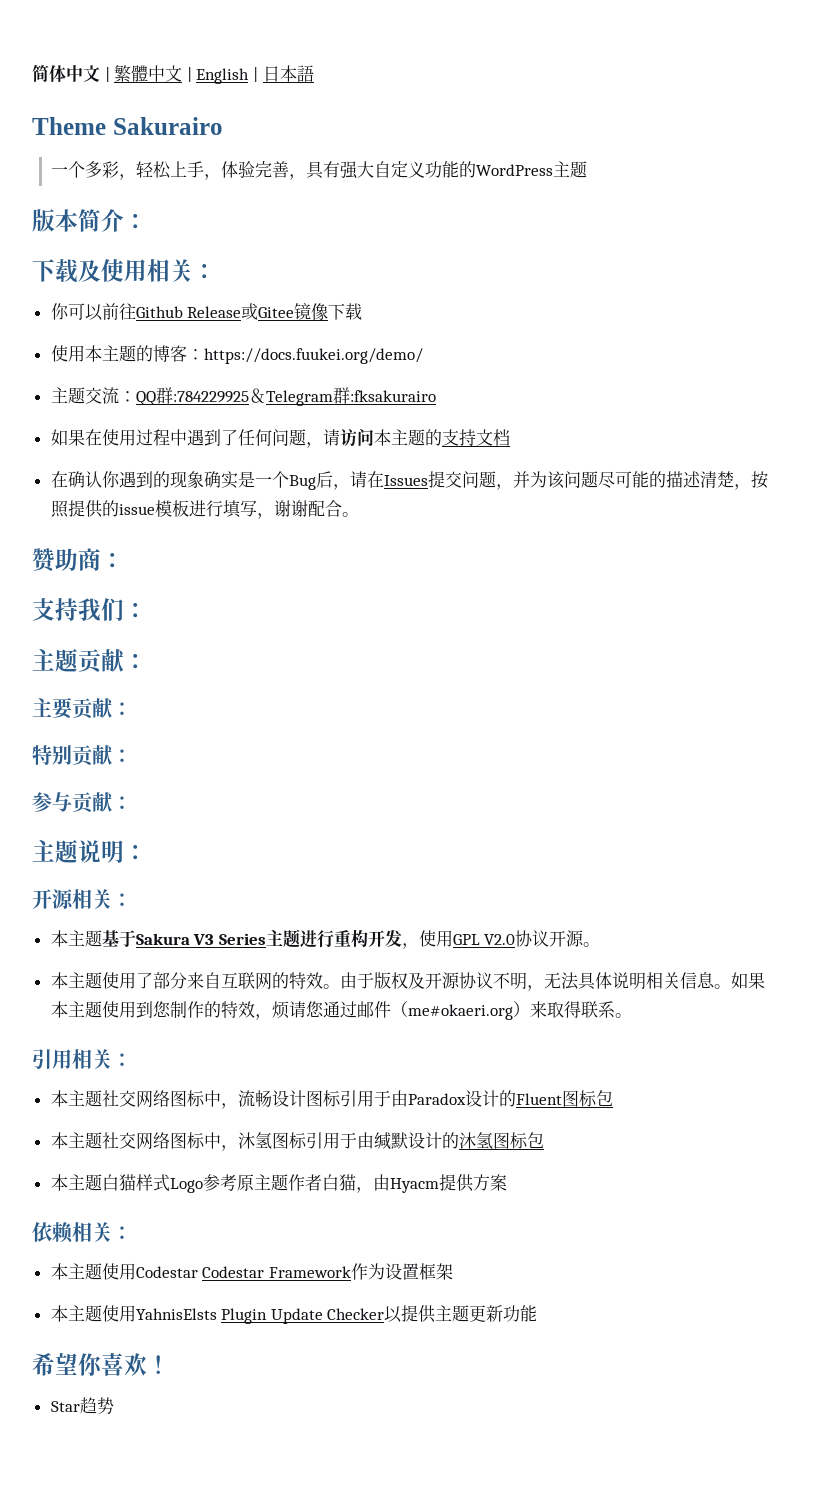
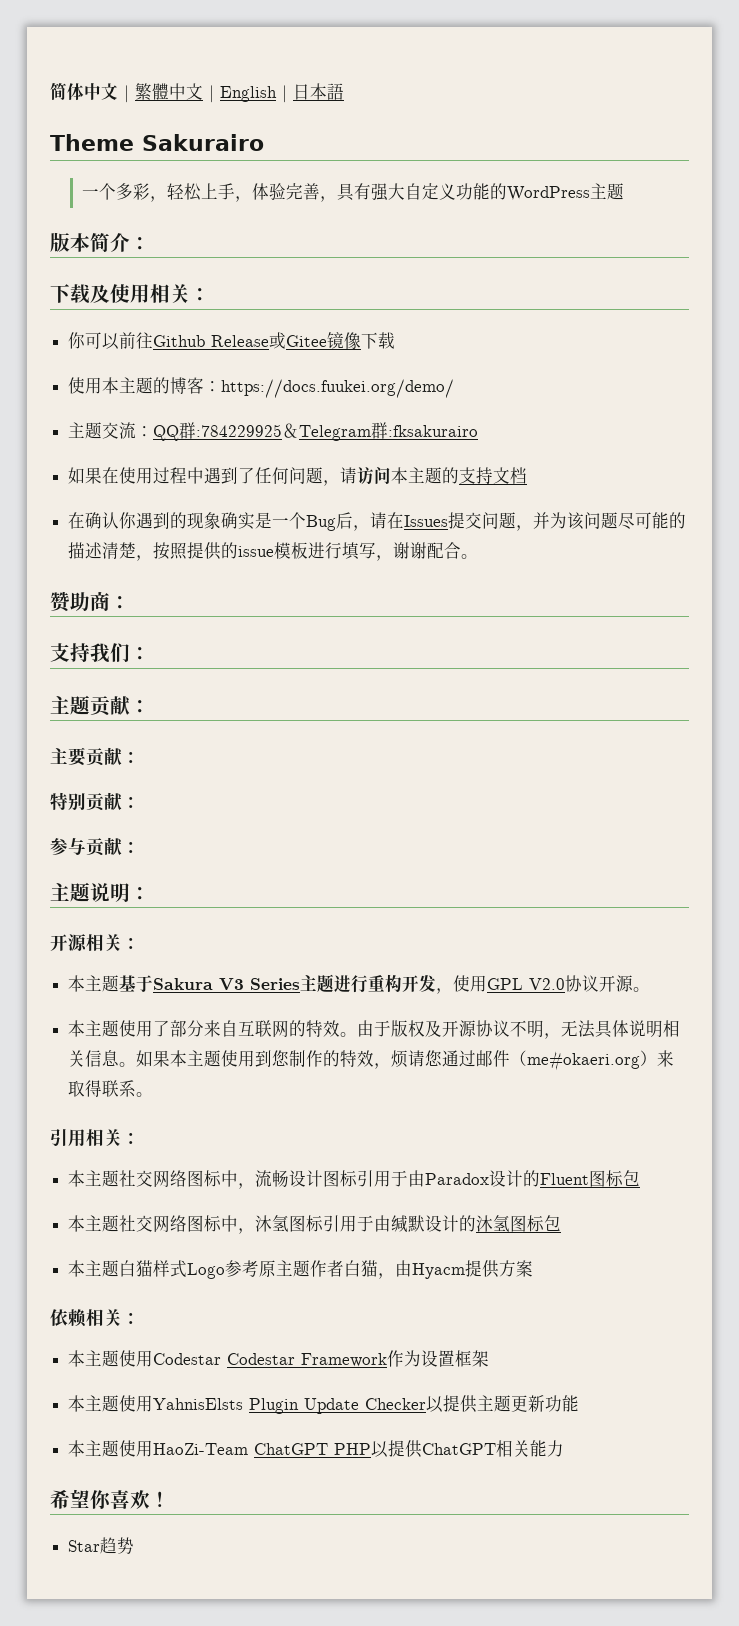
+ 本主题使用HaoZi-Team ChatGPT PHP以提供ChatGPT相关能力

